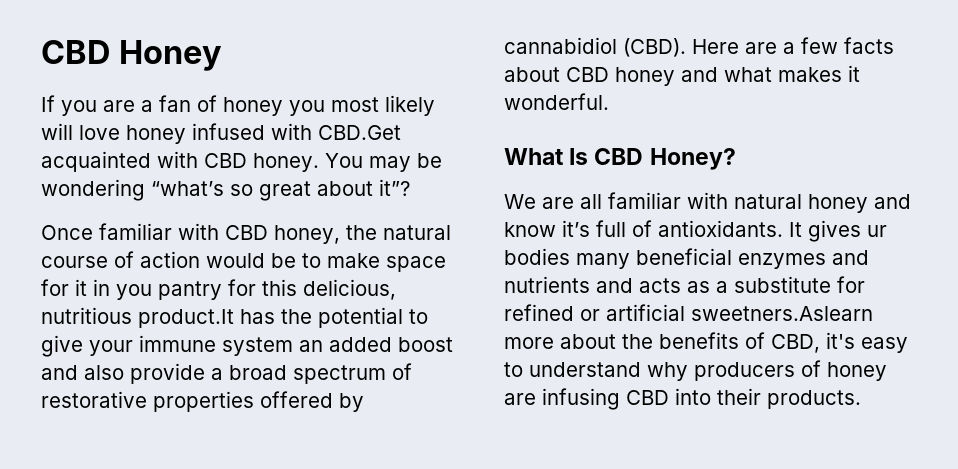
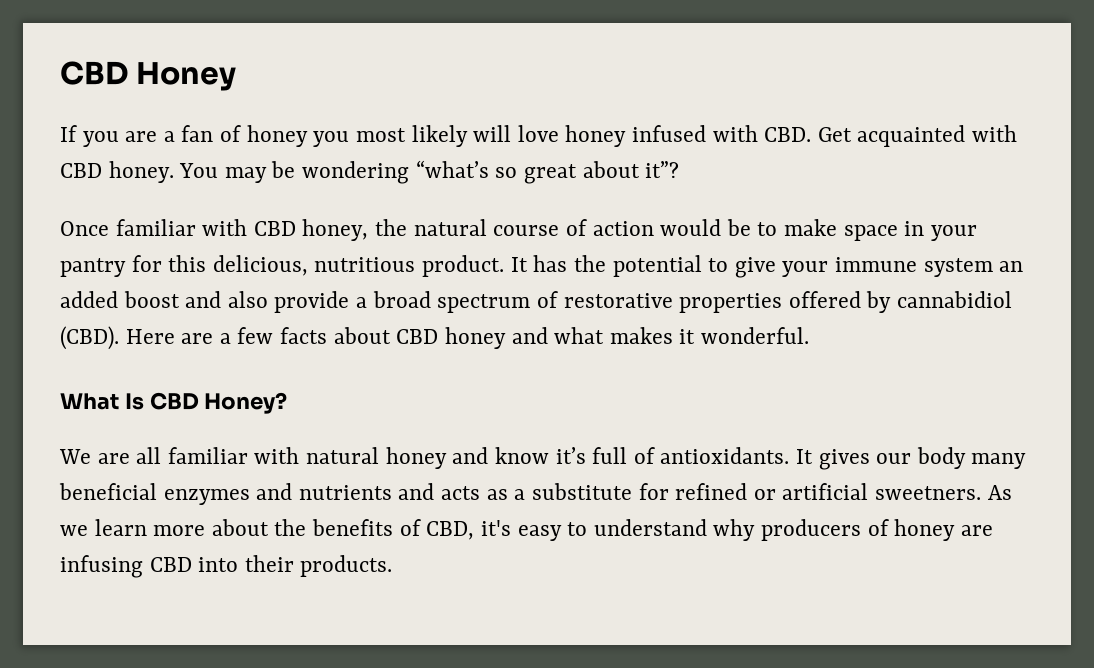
- If you are a fan of honey you most likely will love honey infused with CBD.Get acquainted with CBD honey.
+ If you are a fan of honey you most likely will love honey infused with CBD. Get acquainted with CBD honey.
- Once familiar with CBD honey, the natural course of action would be to make space for it in you pantry for this delicious, nutritious product.It has the potential to give your immune system an added boost and also provide a broad spectrum of restorative properties offered by cannabidiol (CBD).
+ Once familiar with CBD honey, the natural course of action would be to make space in your pantry for this delicious, nutritious product. It has the potential to give your immune system an added boost and also provide a broad spectrum of restorative properties offered by cannabidiol (CBD).
- It gives ur bodies many beneficial enzymes and nutrients and acts as a substitute for refined or artificial sweetners.Aslearn more about the benefits of CBD, it's easy to understand why producers of honey are infusing CBD into their products.
+ It gives our body many beneficial enzymes and nutrients and acts as a substitute for refined or artificial sweetners. As we learn more about the benefits of CBD, it's easy to understand why producers of honey are infusing CBD into their products.

